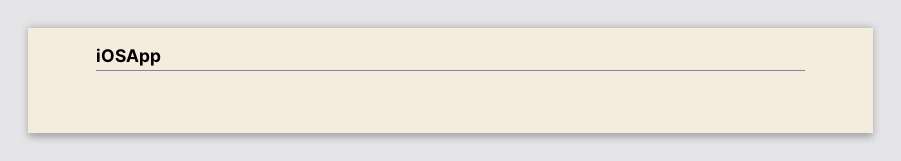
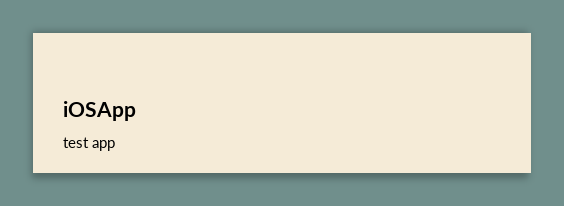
+ test app

